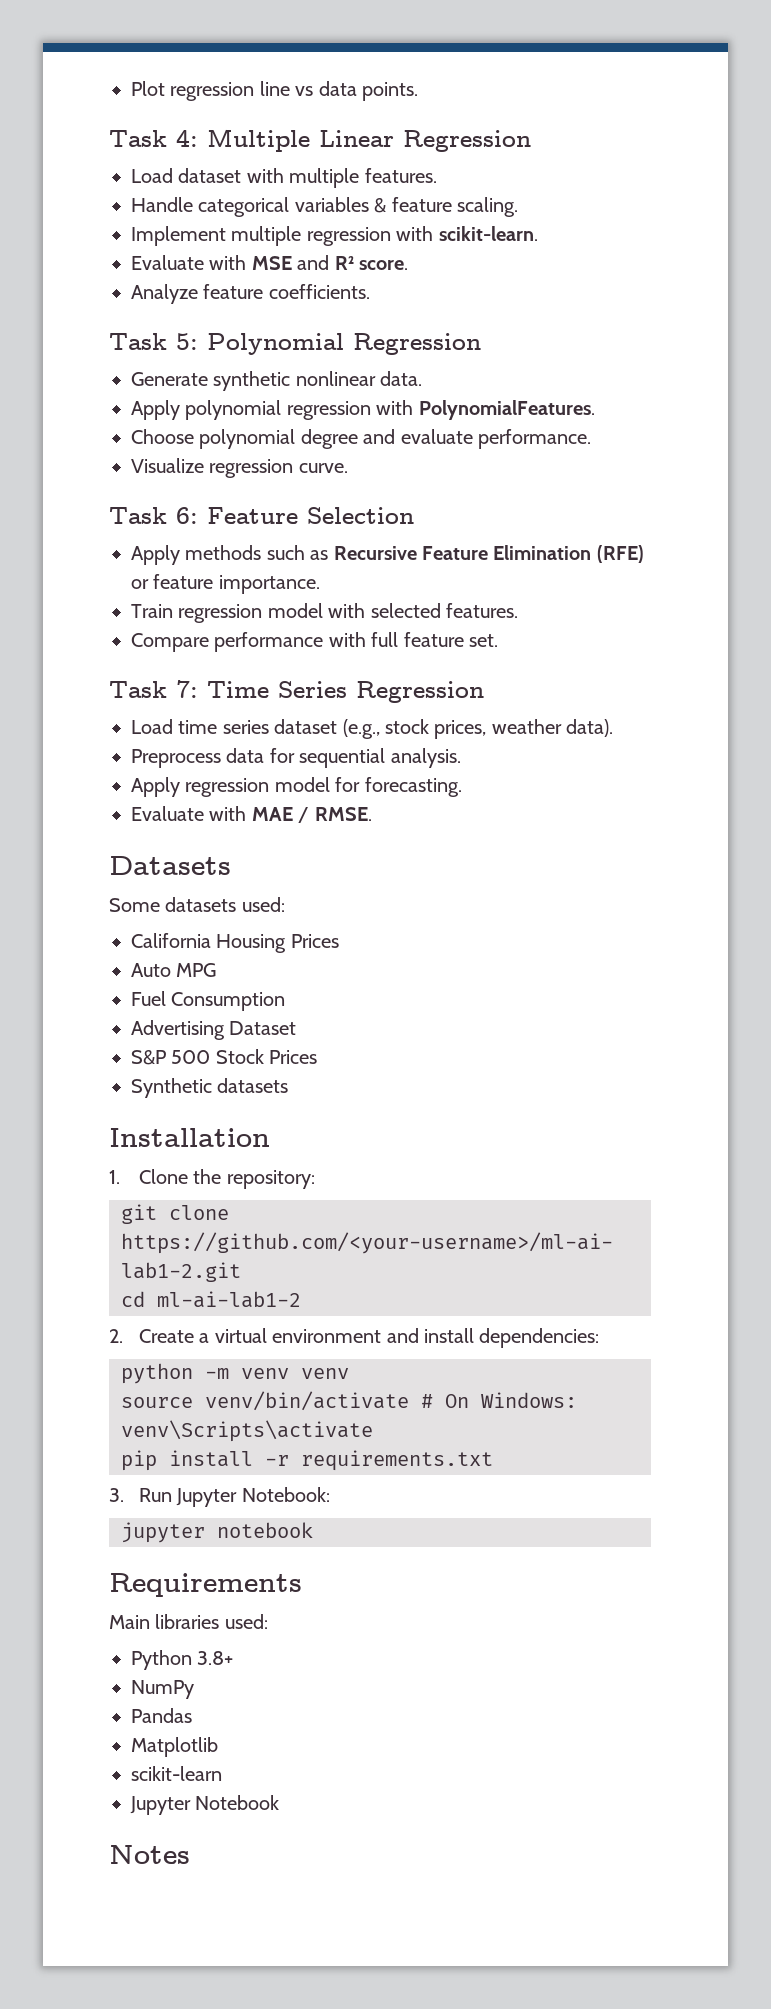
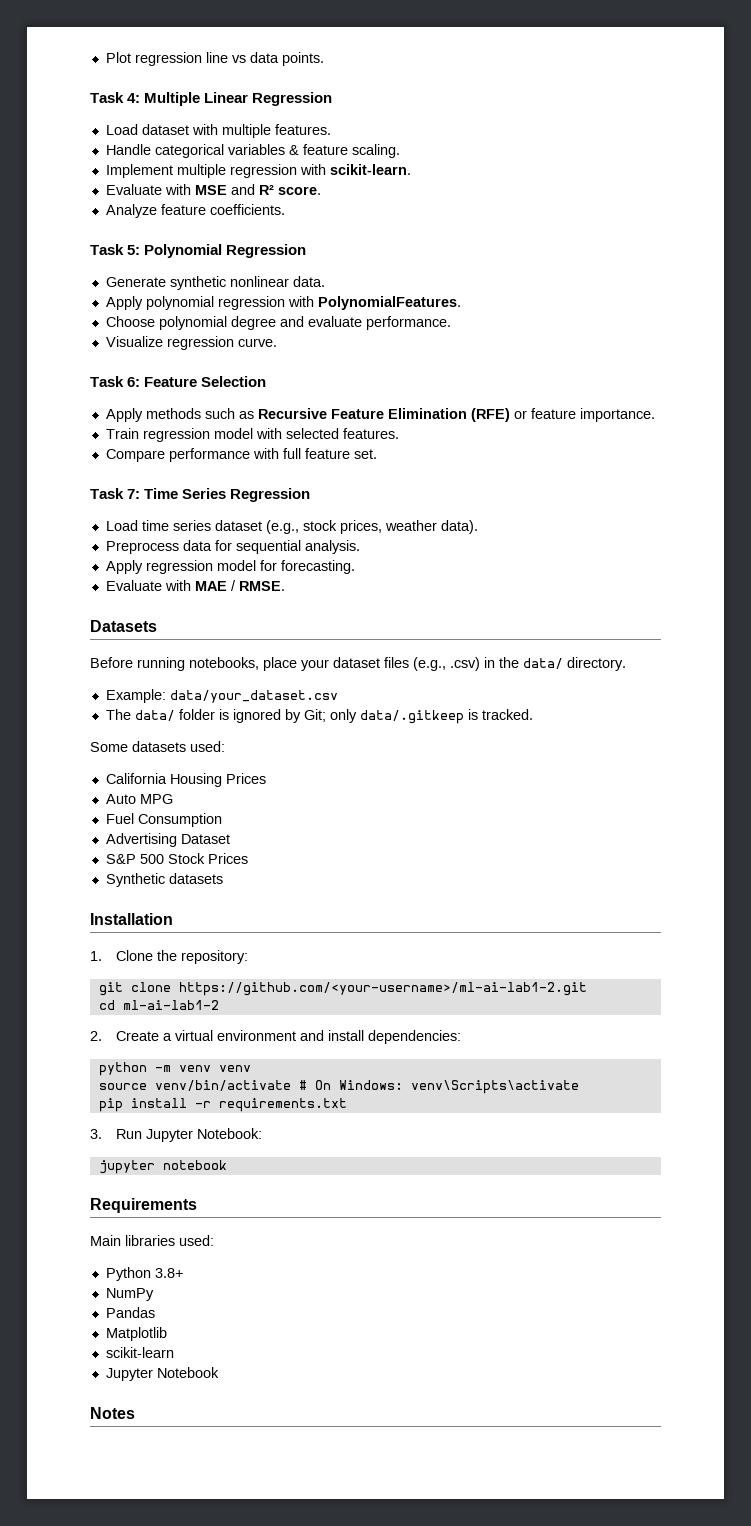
+ Before running notebooks, place your dataset files (e.g., .csv) in the data/ directory.
+ Example: data/your_dataset.csv
+ The data/ folder is ignored by Git; only data/.gitkeep is tracked.

